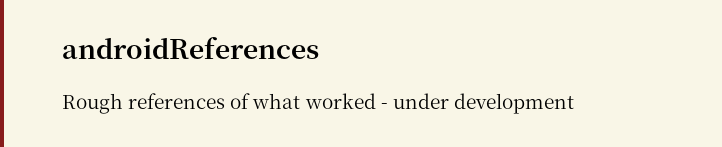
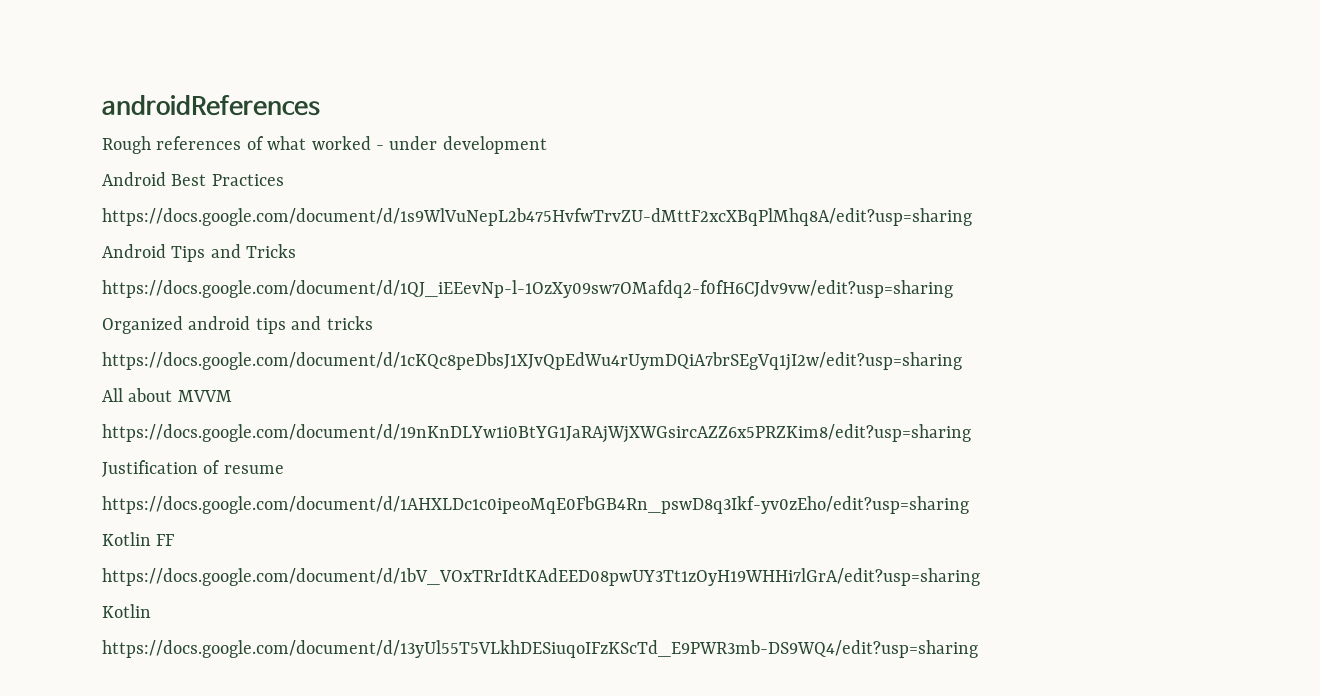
+ Android Best Practices
+ https://docs.google.com/document/d/1s9WlVuNepL2b475HvfwTrvZU-dMttF2xcXBqPlMhq8A/edit?usp=sharing
+ Android Tips and Tricks
+ https://docs.google.com/document/d/1QJ_iEEevNp-l-1OzXy09sw7OMafdq2-f0fH6CJdv9vw/edit?usp=sharing
+ Organized android tips and tricks
+ https://docs.google.com/document/d/1cKQc8peDbsJ1XJvQpEdWu4rUymDQiA7brSEgVq1jI2w/edit?usp=sharing
+ All about MVVM
+ https://docs.google.com/document/d/19nKnDLYw1i0BtYG1JaRAjWjXWGsircAZZ6x5PRZKim8/edit?usp=sharing
+ Justification of resume
+ https://docs.google.com/document/d/1AHXLDc1c0ipeoMqE0FbGB4Rn_pswD8q3Ikf-yv0zEho/edit?usp=sharing
+ Kotlin FF
+ https://docs.google.com/document/d/1bV_VOxTRrIdtKAdEED08pwUY3Tt1zOyH19WHHi7lGrA/edit?usp=sharing
+ Kotlin
+ https://docs.google.com/document/d/13yUl55T5VLkhDESiuqoIFzKScTd_E9PWR3mb-DS9WQ4/edit?usp=sharing

